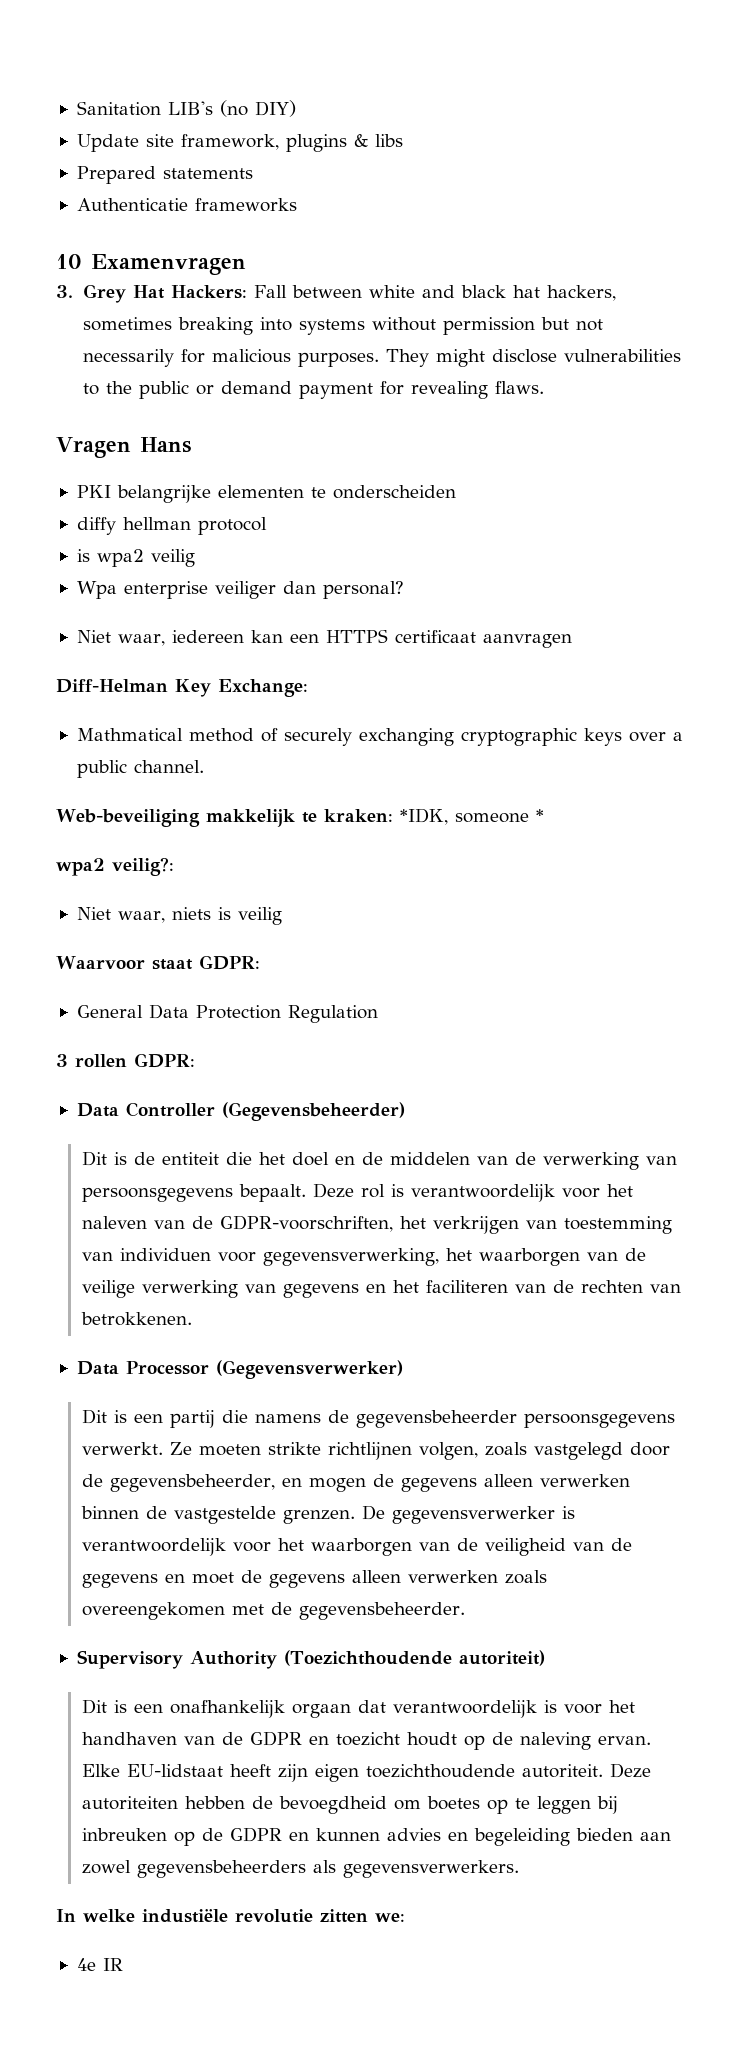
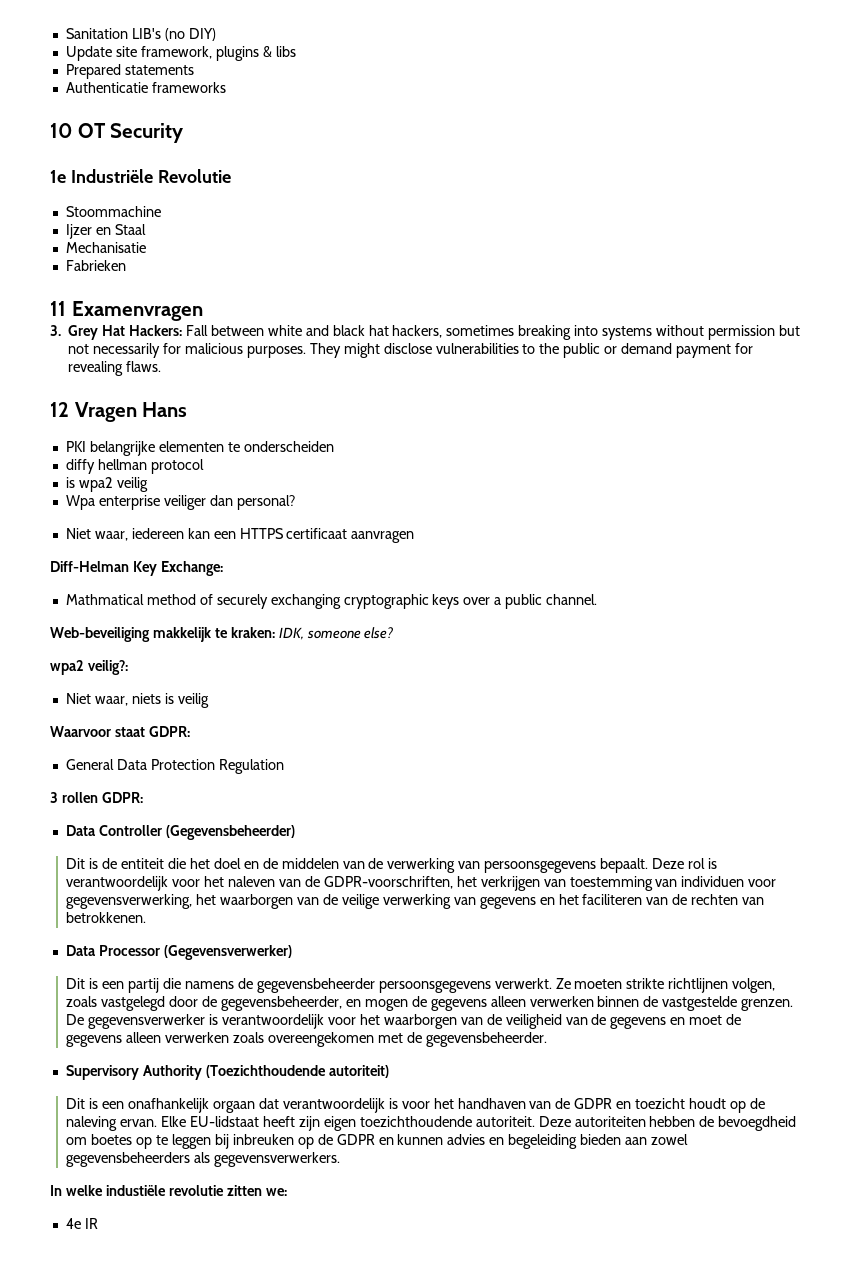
- 10 Examenvragen
+ 10 OT Security
+ 1e Industriële Revolutie
+ Stoommachine
+ Ijzer en Staal
+ Mechanisatie
+ Fabrieken
+ 11 Examenvragen
- Vragen Hans
+ 12 Vragen Hans
- Web-beveiliging makkelijk te kraken: *IDK, someone *
+ Web-beveiliging makkelijk te kraken: IDK, someone else?

